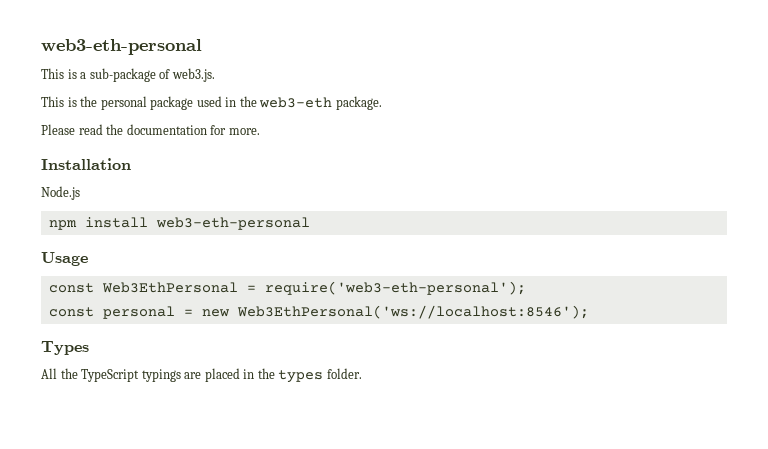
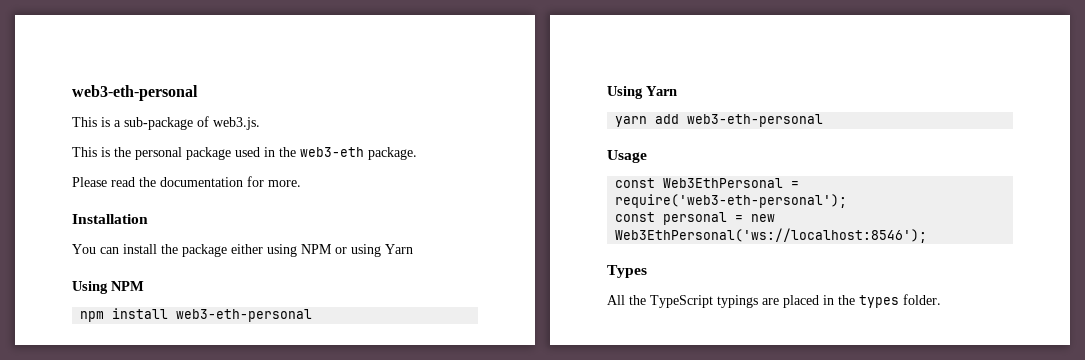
- Node.js
+ You can install the package either using NPM or using Yarn
+ Using NPM
  npm install web3-eth-personal
+ Using Yarn
+ yarn add web3-eth-personal

